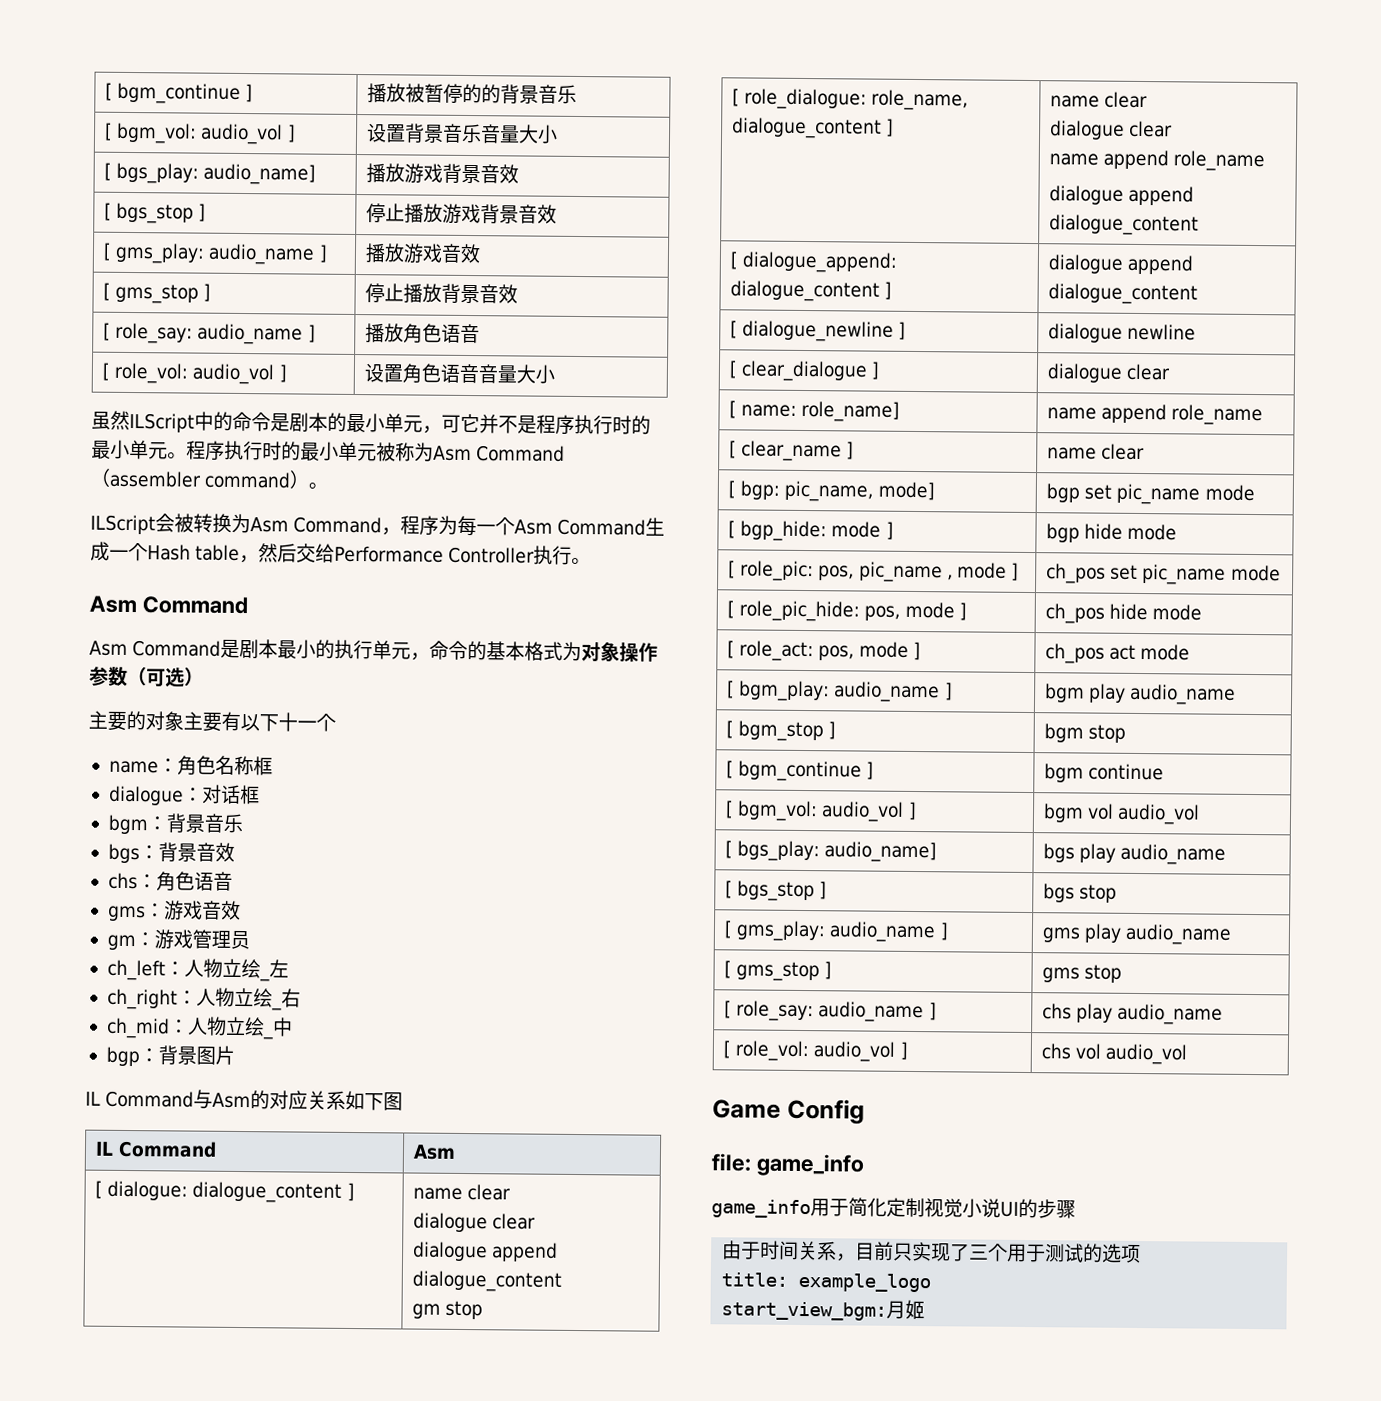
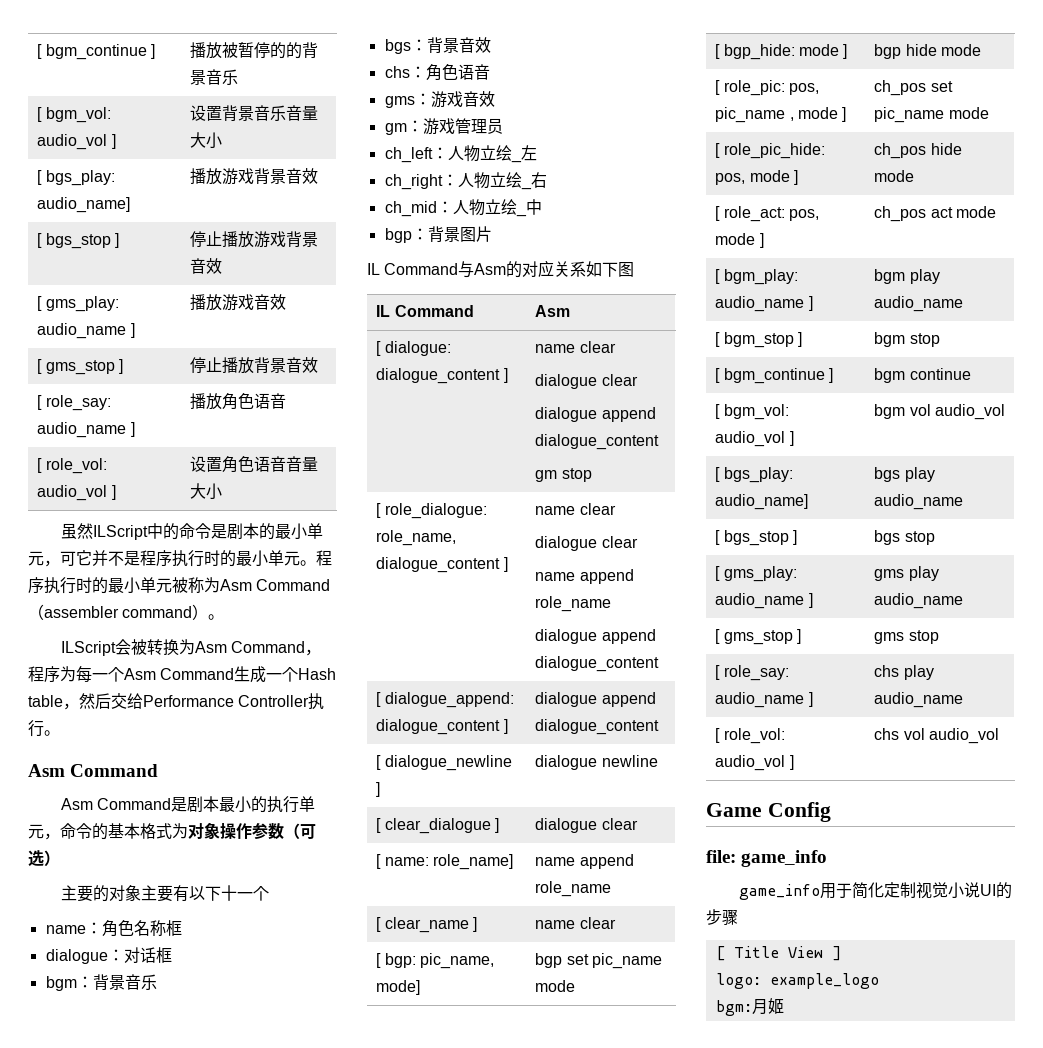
- 由于时间关系，目前只实现了三个用于测试的选项
- title: example_logo
+ [ Title View ]
+ logo: example_logo
- start_view_bgm:月姬
+ bgm:月姬

